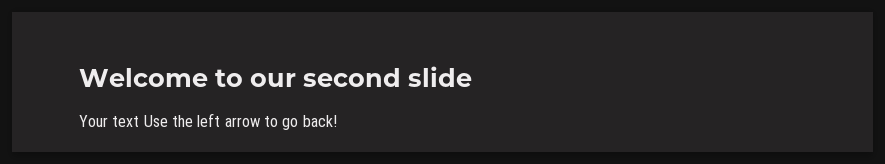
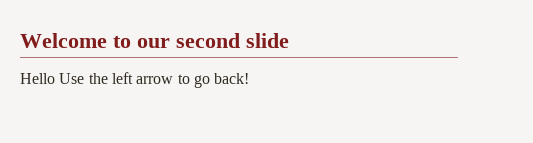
- Your text Use the left arrow to go back!
+ Hello Use the left arrow to go back!

